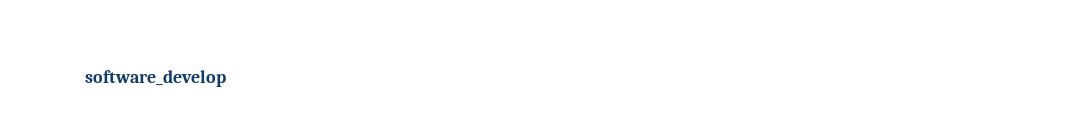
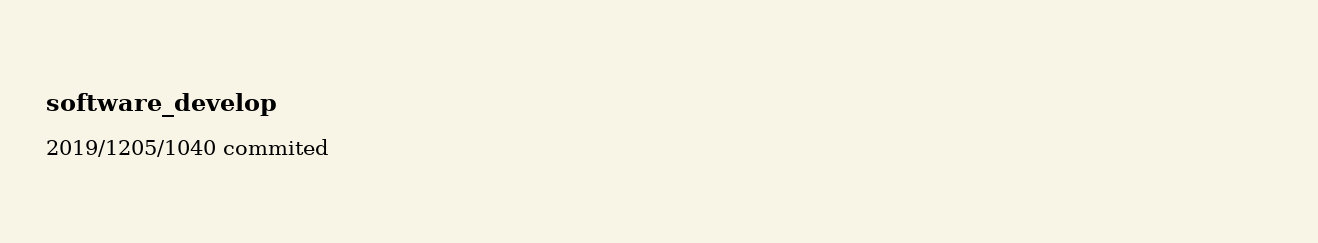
+ 2019/1205/1040 commited

